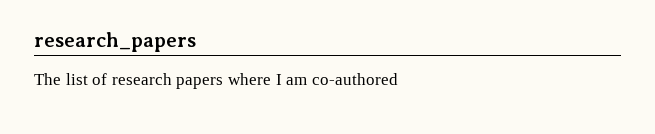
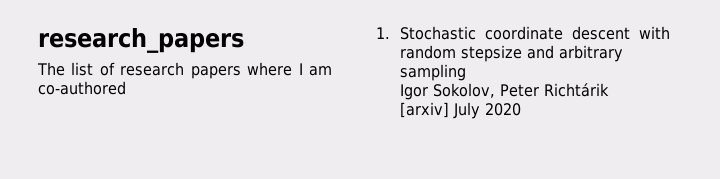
+ 1. Stochastic coordinate descent with random stepsize and arbitrary sampling
+ Igor Sokolov, Peter Richtárik
+ [arxiv] July 2020

